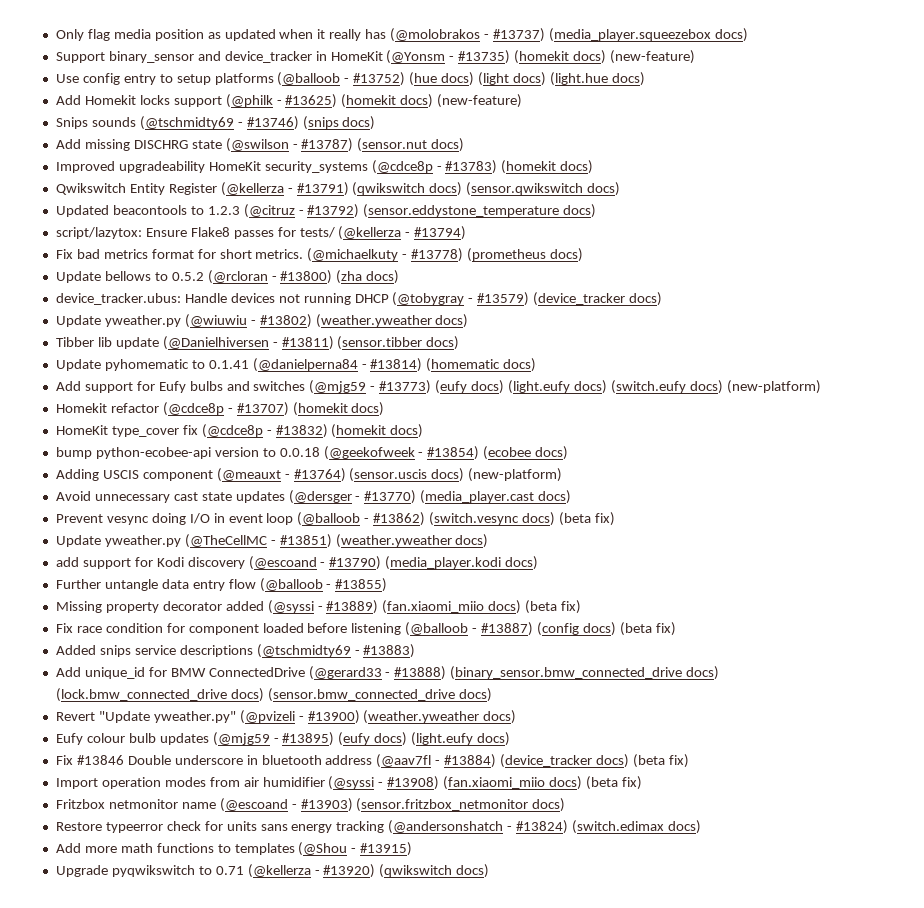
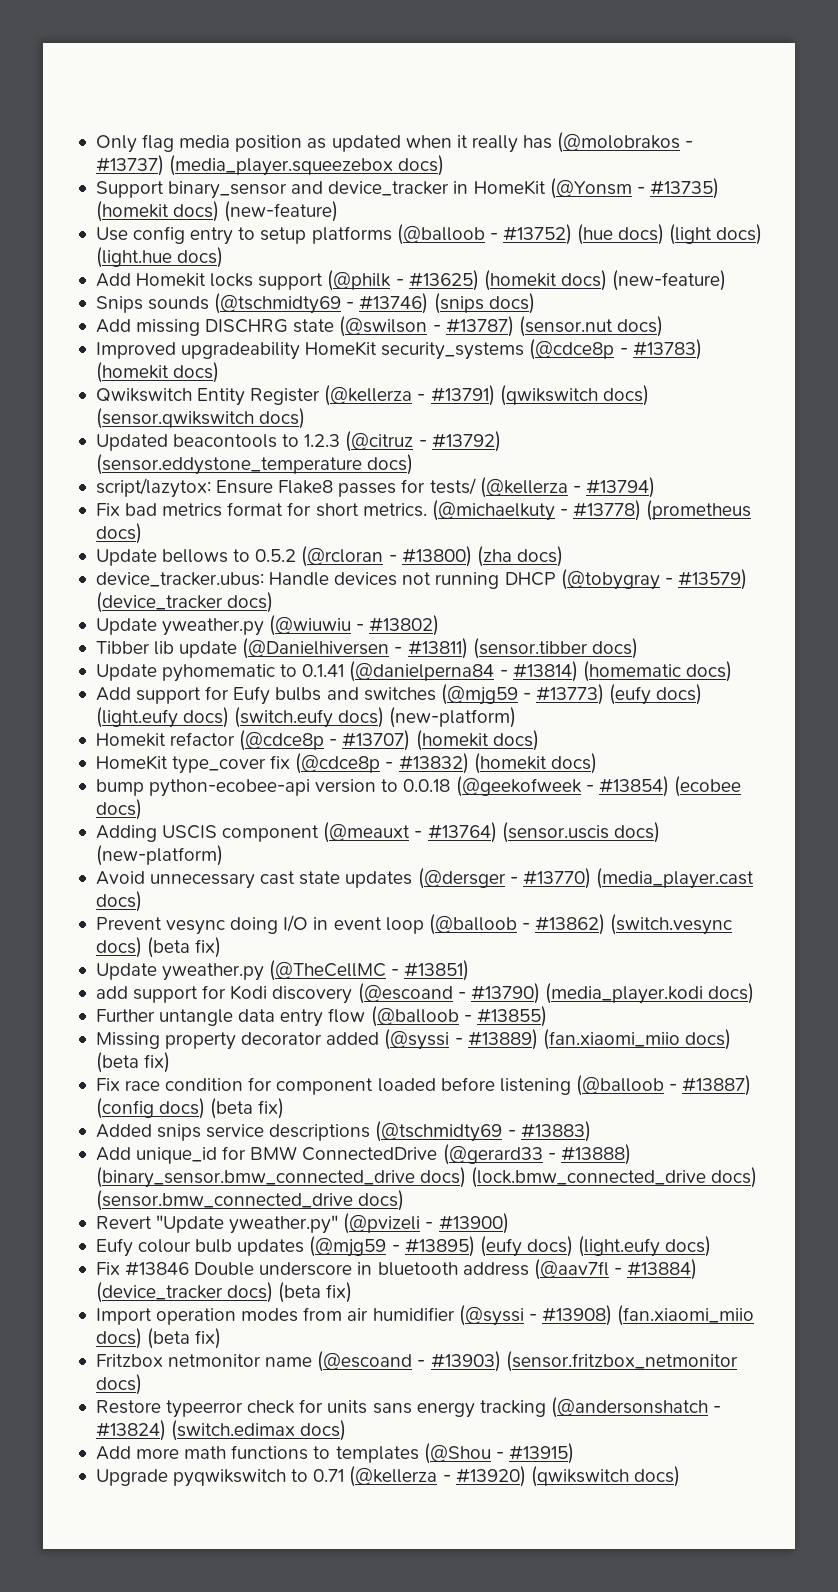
- Update yweather.py (@wiuwiu - #13802) (weather.yweather docs)
+ Update yweather.py (@wiuwiu - #13802)
- Update yweather.py (@TheCellMC - #13851) (weather.yweather docs)
+ Update yweather.py (@TheCellMC - #13851)
- Revert "Update yweather.py" (@pvizeli - #13900) (weather.yweather docs)
+ Revert "Update yweather.py" (@pvizeli - #13900)

